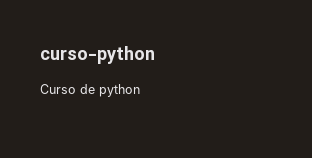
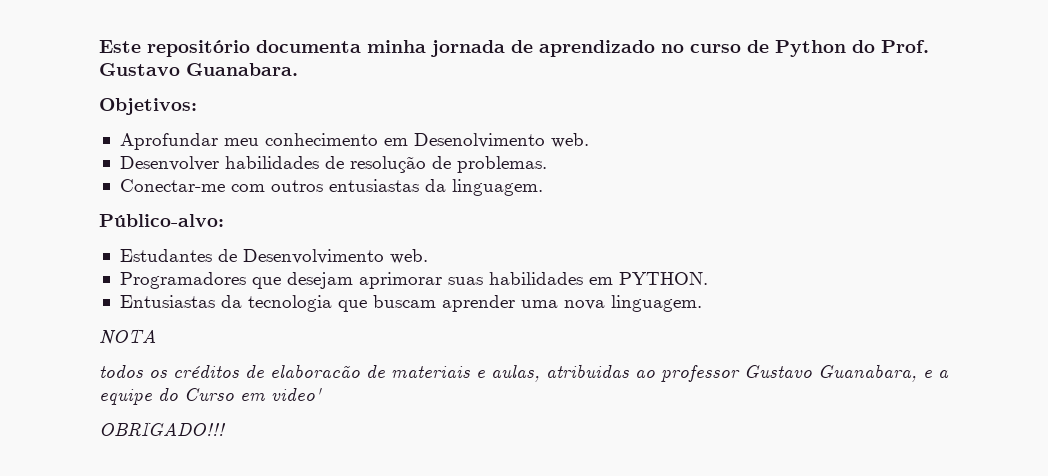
- curso-python
- Curso de python
+ Este repositório documenta minha jornada de aprendizado no curso de Python do Prof. Gustavo Guanabara.
+ Objetivos:
+ Aprofundar meu conhecimento em Desenolvimento web.
+ Desenvolver habilidades de resolução de problemas.
+ Conectar-me com outros entusiastas da linguagem.
+ Público-alvo:
+ Estudantes de Desenvolvimento web.
+ Programadores que desejam aprimorar suas habilidades em PYTHON.
+ Entusiastas da tecnologia que buscam aprender uma nova linguagem.
+ NOTA
+ todos os créditos de elaboracão de materiais e aulas, atribuidas ao professor Gustavo Guanabara, e a equipe do Curso em video'
+ OBRIGADO!!!

